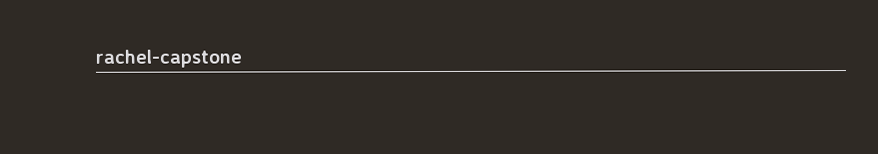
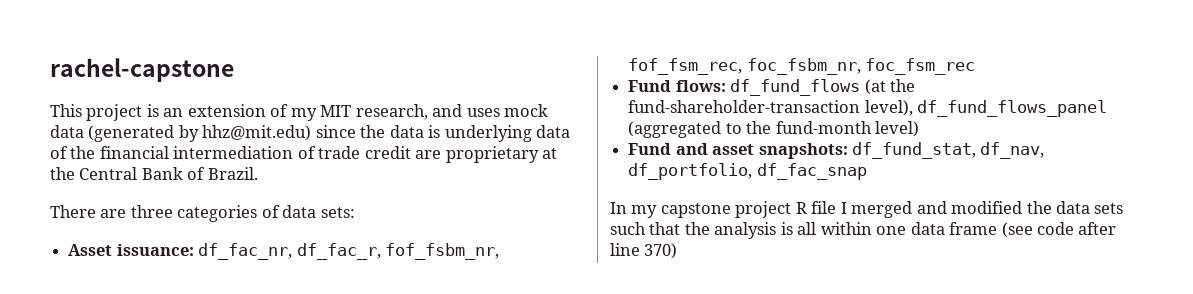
+ This project is an extension of my MIT research, and uses mock data (generated by hhz@mit.edu) since the data is underlying data of the financial intermediation of trade credit are proprietary at the Central Bank of Brazil.
+ There are three categories of data sets:
+ Asset issuance: df_fac_nr, df_fac_r, fof_fsbm_nr, fof_fsm_rec, foc_fsbm_nr, foc_fsm_rec
+ Fund flows: df_fund_flows (at the fund-shareholder-transaction level), df_fund_flows_panel (aggregated to the fund-month level)
+ Fund and asset snapshots: df_fund_stat, df_nav, df_portfolio, df_fac_snap
+ In my capstone project R file I merged and modified the data sets such that the analysis is all within one data frame (see code after line 370)

